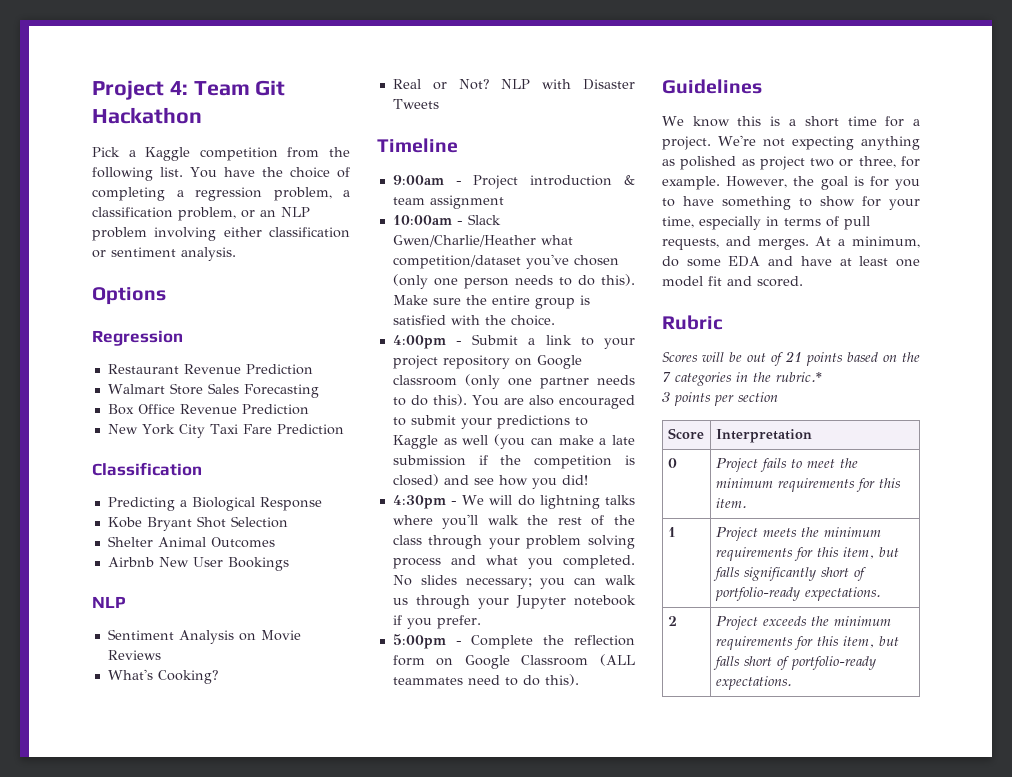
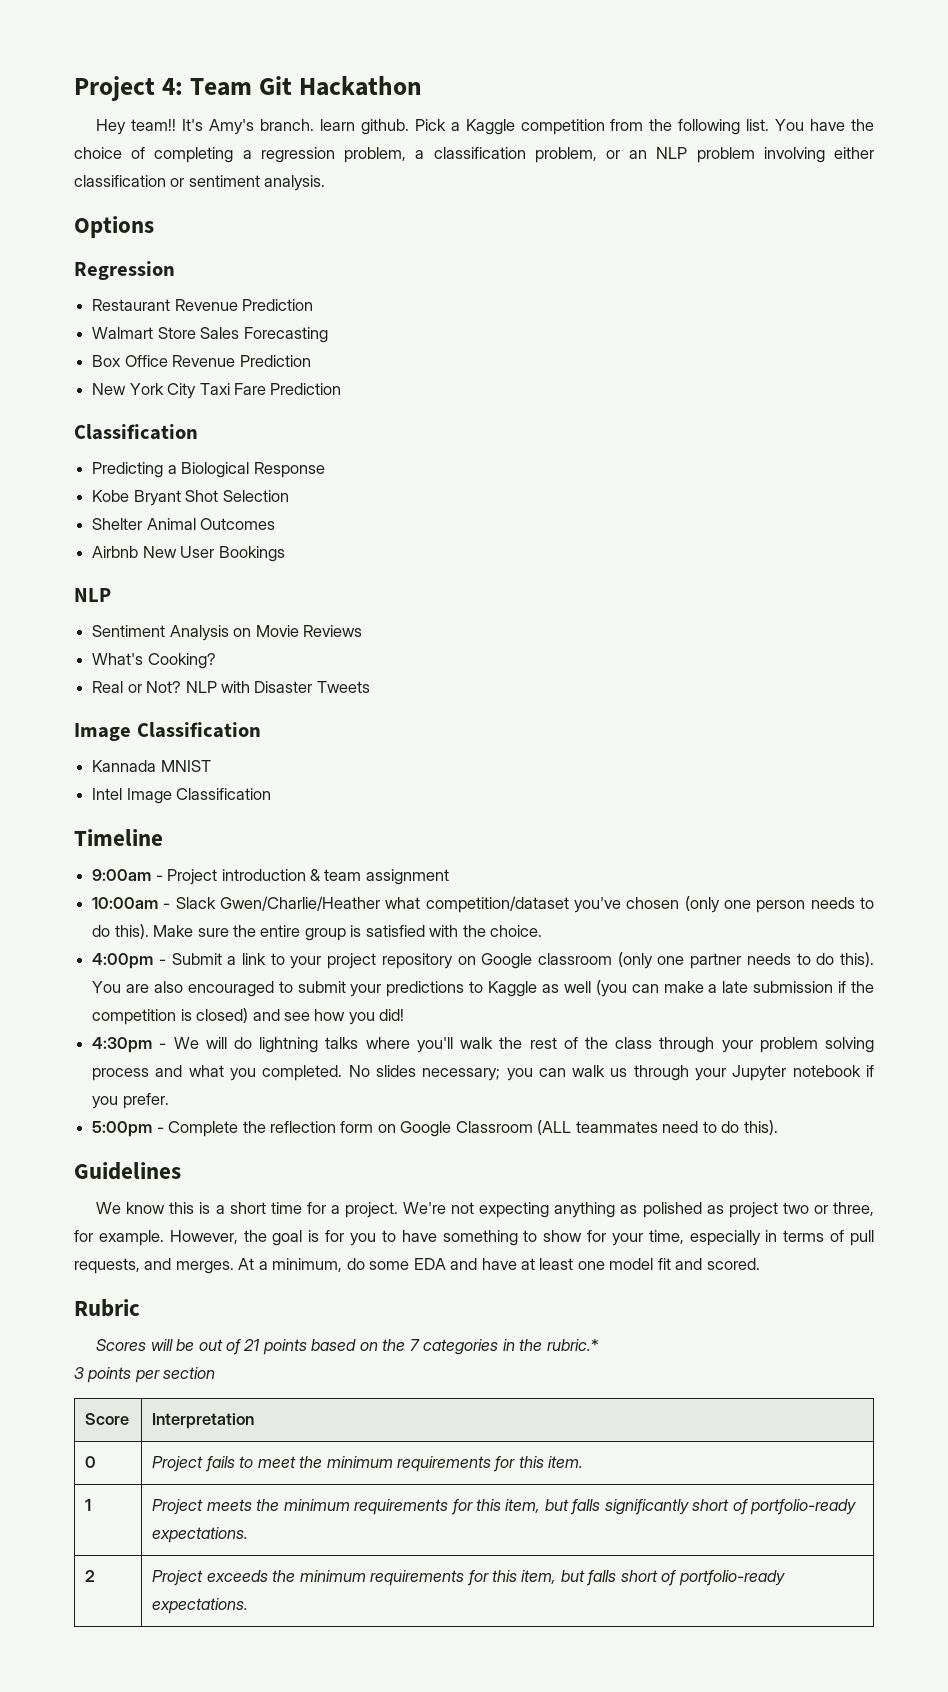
+ Hey team!! It's Amy's branch. learn github.
  NLP with Disaster Tweets
+ Image Classification
+ Kannada MNIST
+ Intel Image Classification

